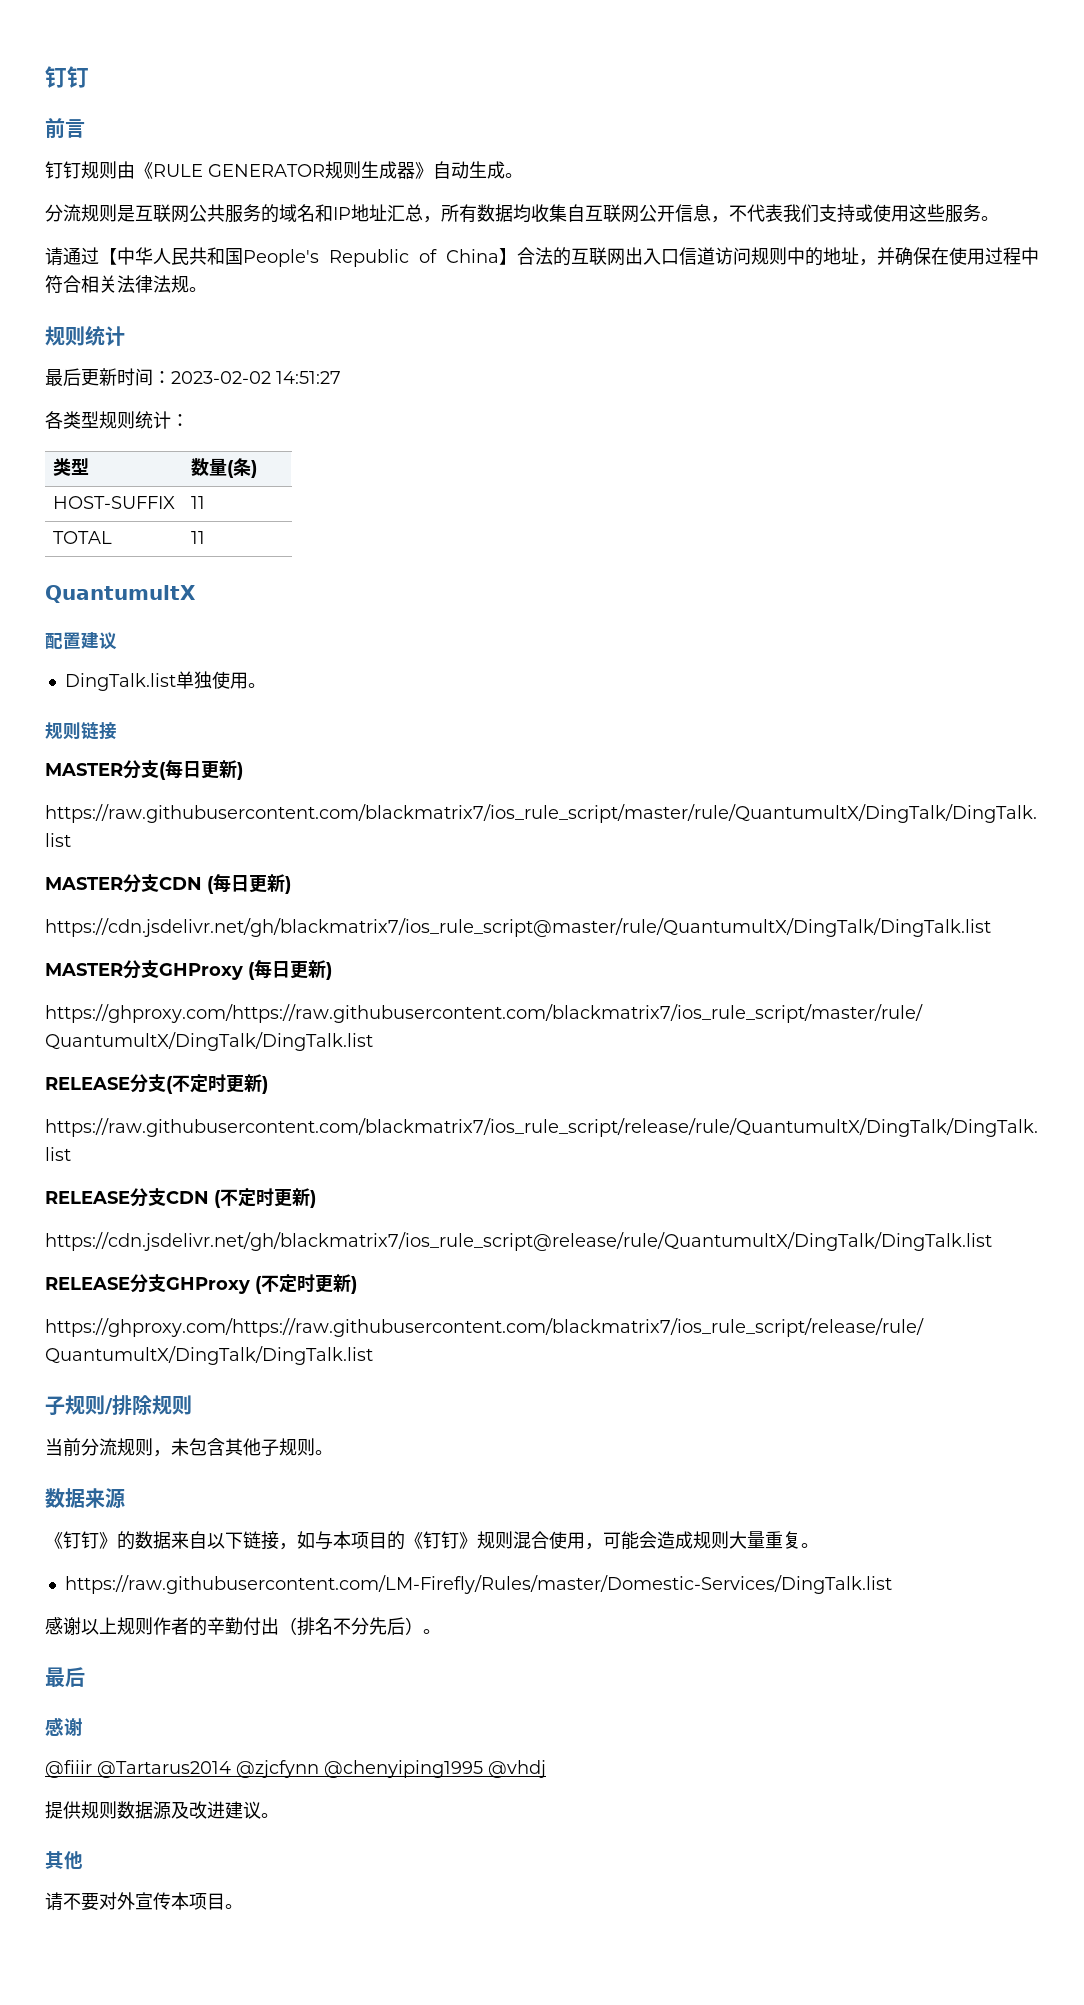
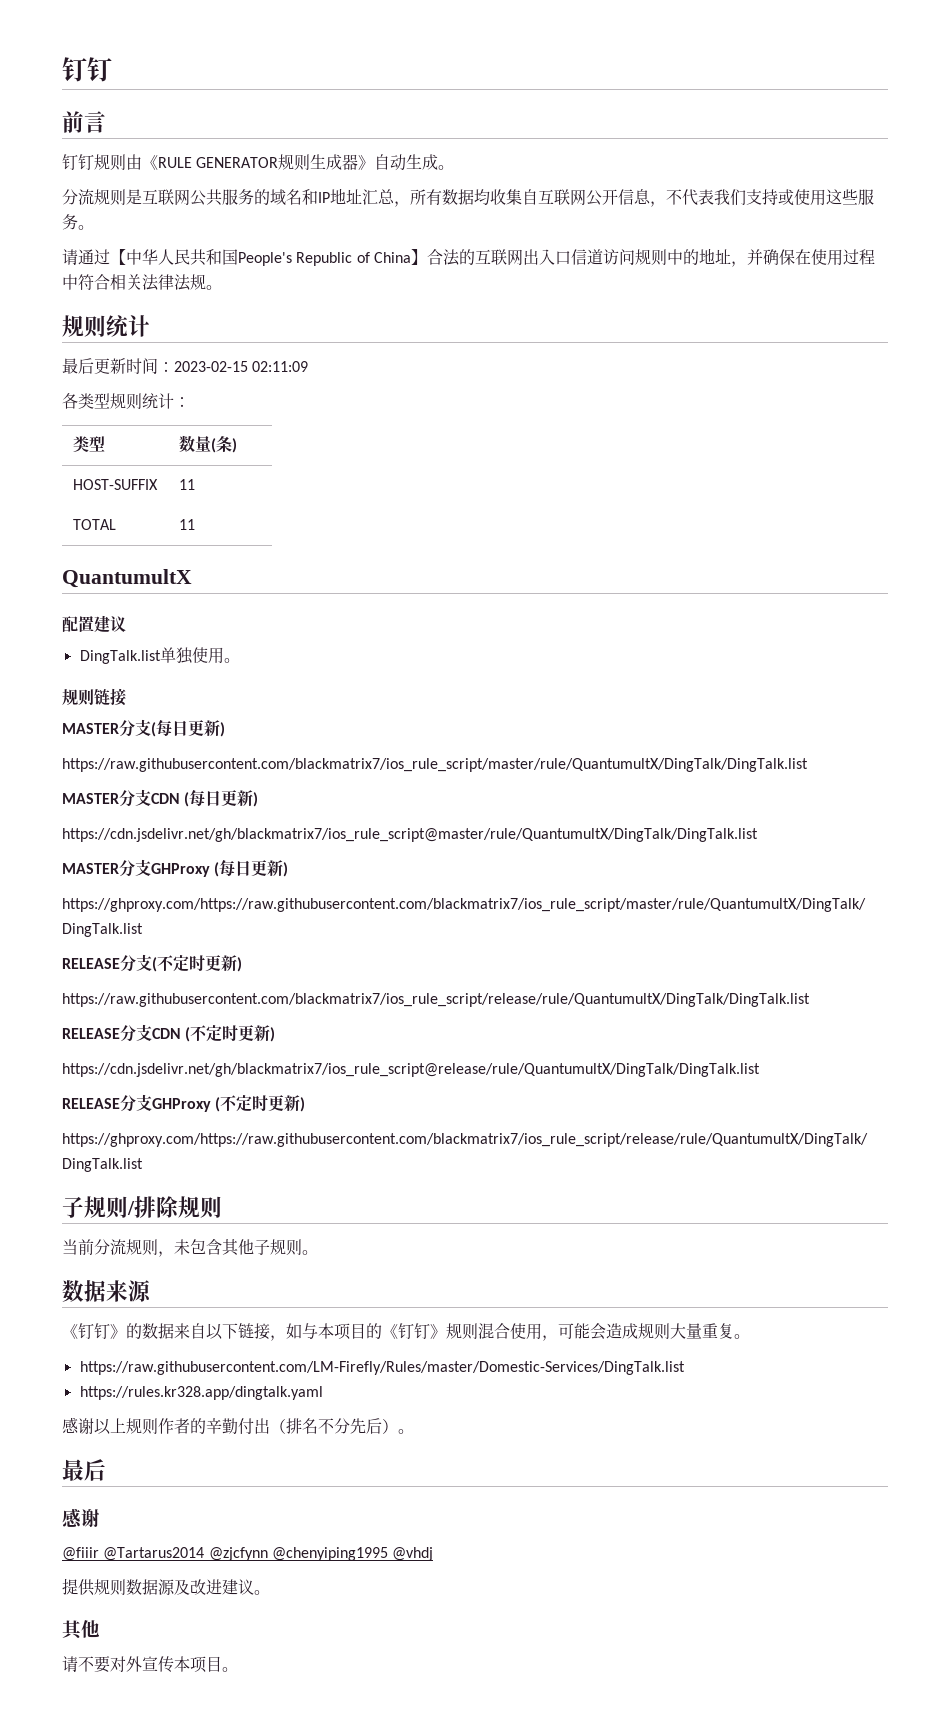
- 最后更新时间：2023-02-02 14:51:27
+ 最后更新时间：2023-02-15 02:11:09
+ https://rules.kr328.app/dingtalk.yaml

